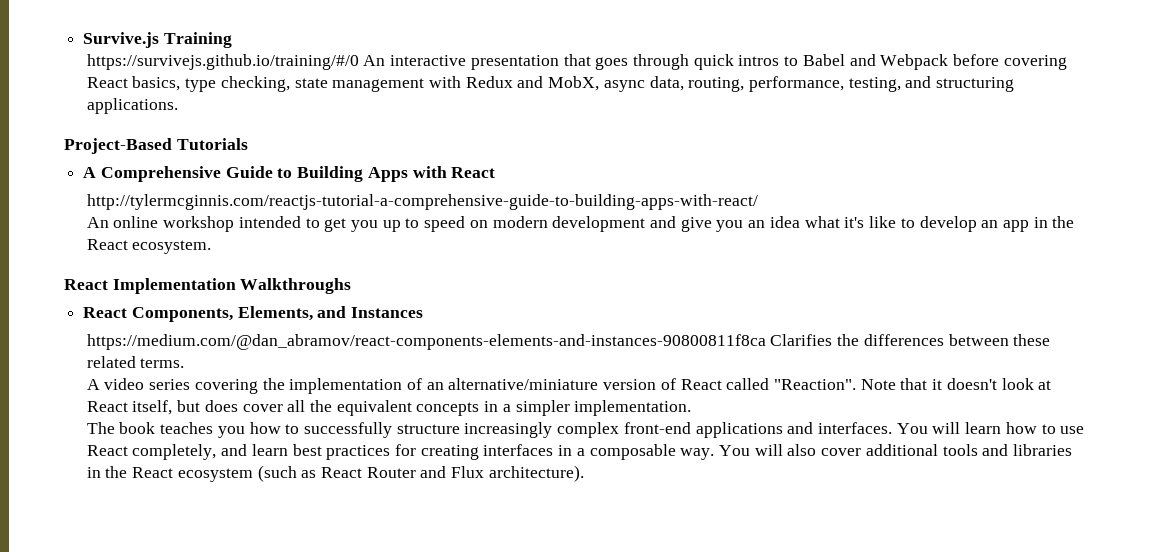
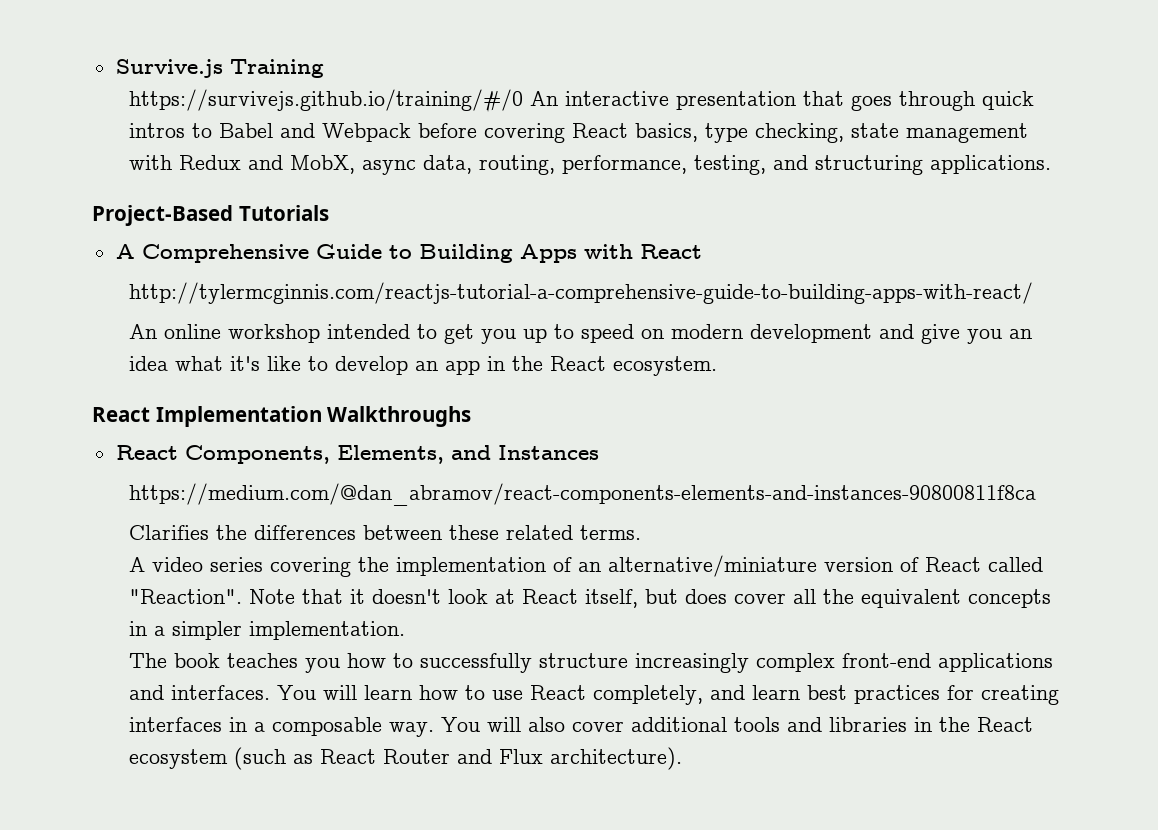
- https://medium.com/@dan_abramov/react-components-elements-and-instances-90800811f8ca Clarifies the differences between these related terms.
+ https://medium.com/@dan_abramov/react-components-elements-and-instances-90800811f8ca
+ Clarifies the differences between these related terms.

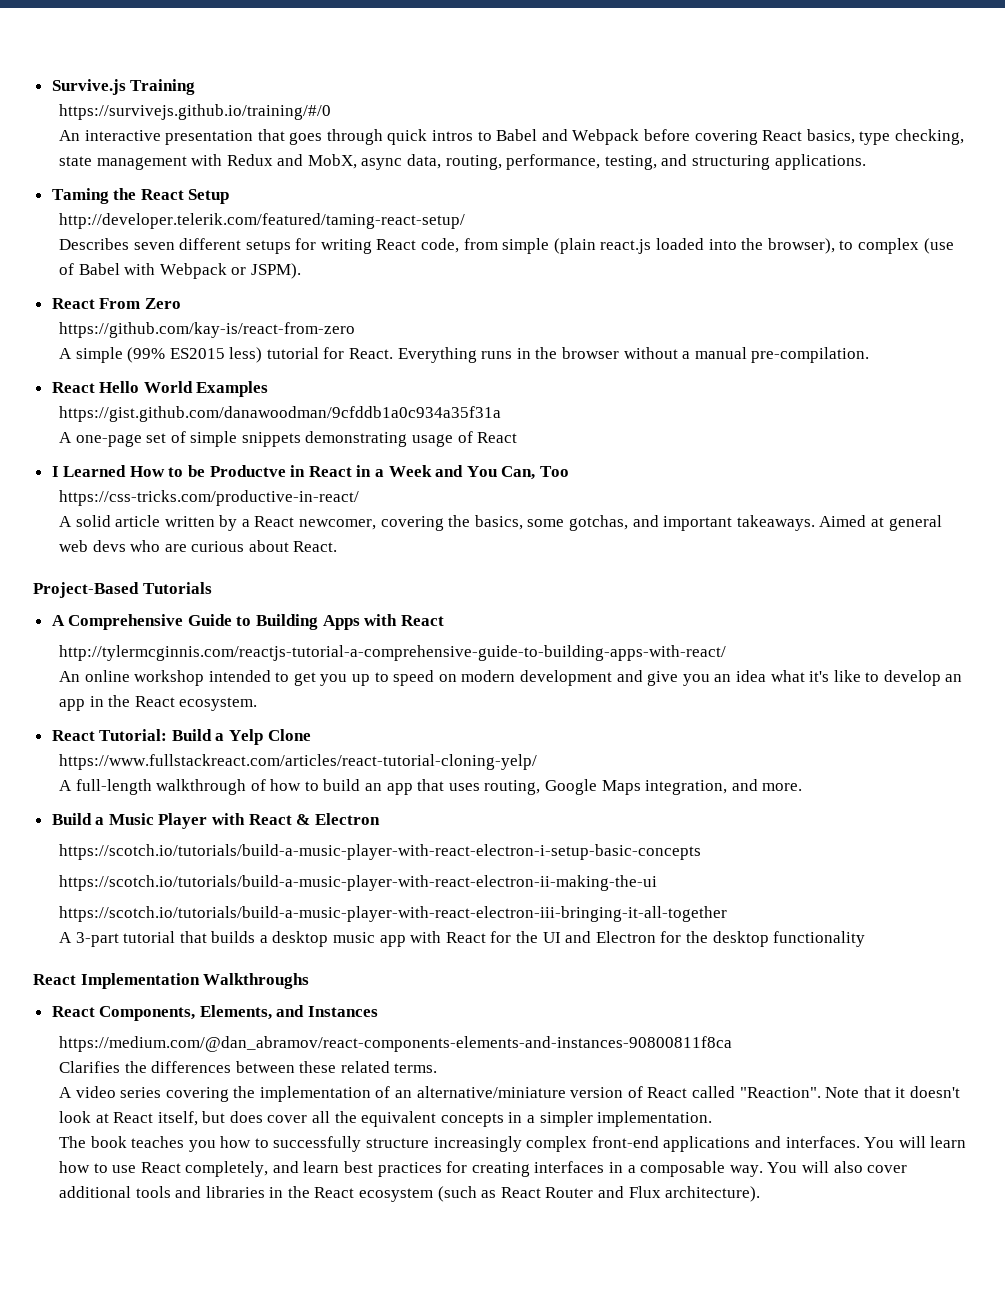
- https://survivejs.github.io/training/#/0 An interactive presentation that goes through quick intros to Babel and Webpack before covering React basics, type checking, state management with Redux and MobX, async data, routing, performance, testing, and structuring applications.
+ https://survivejs.github.io/training/#/0
+ An interactive presentation that goes through quick intros to Babel and Webpack before covering React basics, type checking, state management with Redux and MobX, async data, routing, performance, testing, and structuring applications.
+ Taming the React Setup
+ http://developer.telerik.com/featured/taming-react-setup/
+ Describes seven different setups for writing React code, from simple (plain react.js loaded into the browser), to complex (use of Babel with Webpack or JSPM).
+ React From Zero
+ https://github.com/kay-is/react-from-zero
+ A simple (99% ES2015 less) tutorial for React. Everything runs in the browser without a manual pre-compilation.
+ React Hello World Examples
+ https://gist.github.com/danawoodman/9cfddb1a0c934a35f31a
+ A one-page set of simple snippets demonstrating usage of React
+ I Learned How to be Productve in React in a Week and You Can, Too
+ https://css-tricks.com/productive-in-react/
+ A solid article written by a React newcomer, covering the basics, some gotchas, and important takeaways. Aimed at general web devs who are curious about React.
+ React Tutorial: Build a Yelp Clone
+ https://www.fullstackreact.com/articles/react-tutorial-cloning-yelp/
+ A full-length walkthrough of how to build an app that uses routing, Google Maps integration, and more.
+ Build a Music Player with React & Electron
+ https://scotch.io/tutorials/build-a-music-player-with-react-electron-i-setup-basic-concepts
+ https://scotch.io/tutorials/build-a-music-player-with-react-electron-ii-making-the-ui
+ https://scotch.io/tutorials/build-a-music-player-with-react-electron-iii-bringing-it-all-together
+ A 3-part tutorial that builds a desktop music app with React for the UI and Electron for the desktop functionality

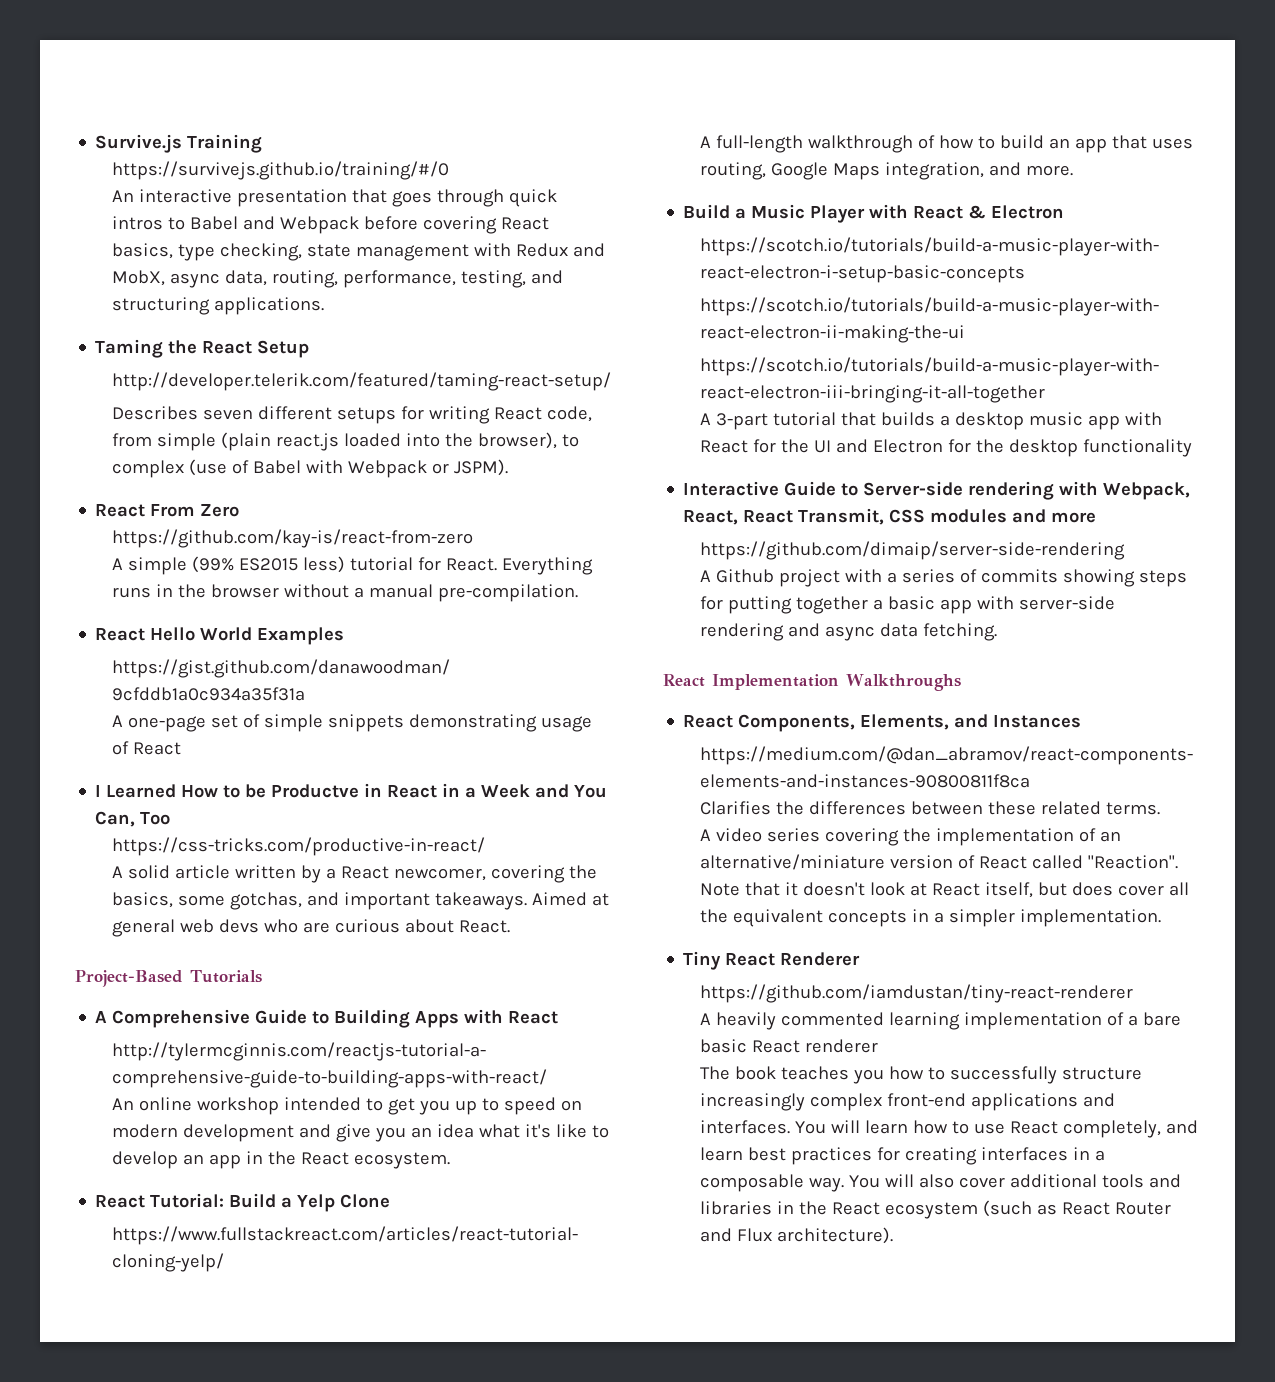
+ Interactive Guide to Server-side rendering with Webpack, React, React Transmit, CSS modules and more
+ https://github.com/dimaip/server-side-rendering
+ A Github project with a series of commits showing steps for putting together a basic app with server-side rendering and async data fetching.
+ Tiny React Renderer
+ https://github.com/iamdustan/tiny-react-renderer
+ A heavily commented learning implementation of a bare basic React renderer

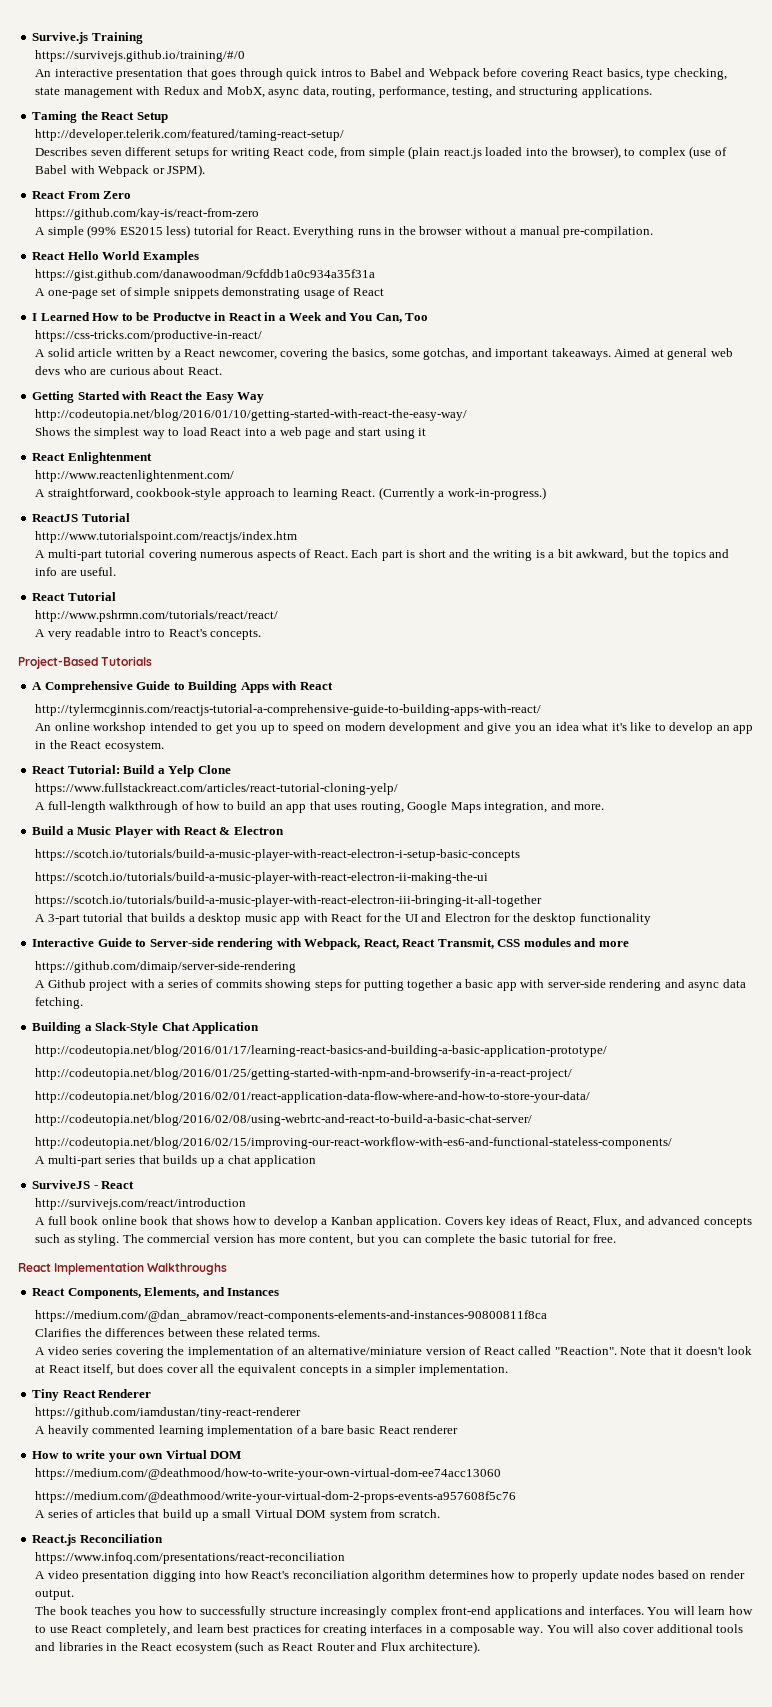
+ Getting Started with React the Easy Way
+ http://codeutopia.net/blog/2016/01/10/getting-started-with-react-the-easy-way/
+ Shows the simplest way to load React into a web page and start using it
+ React Enlightenment
+ http://www.reactenlightenment.com/
+ A straightforward, cookbook-style approach to learning React. (Currently a work-in-progress.)
+ ReactJS Tutorial
+ http://www.tutorialspoint.com/reactjs/index.htm
+ A multi-part tutorial covering numerous aspects of React. Each part is short and the writing is a bit awkward, but the topics and info are useful.
+ React Tutorial
+ http://www.pshrmn.com/tutorials/react/react/
+ A very readable intro to React's concepts.
+ Building a Slack-Style Chat Application
+ http://codeutopia.net/blog/2016/01/17/learning-react-basics-and-building-a-basic-application-prototype/
+ http://codeutopia.net/blog/2016/01/25/getting-started-with-npm-and-browserify-in-a-react-project/
+ http://codeutopia.net/blog/2016/02/01/react-application-data-flow-where-and-how-to-store-your-data/
+ http://codeutopia.net/blog/2016/02/08/using-webrtc-and-react-to-build-a-basic-chat-server/
+ http://codeutopia.net/blog/2016/02/15/improving-our-react-workflow-with-es6-and-functional-stateless-components/
+ A multi-part series that builds up a chat application
+ SurviveJS - React
+ http://survivejs.com/react/introduction
+ A full book online book that shows how to develop a Kanban application. Covers key ideas of React, Flux, and advanced concepts such as styling. The commercial version has more content, but you can complete the basic tutorial for free.
+ How to write your own Virtual DOM
+ https://medium.com/@deathmood/how-to-write-your-own-virtual-dom-ee74acc13060
+ https://medium.com/@deathmood/write-your-virtual-dom-2-props-events-a957608f5c76
+ A series of articles that build up a small Virtual DOM system from scratch.
+ React.js Reconciliation
+ https://www.infoq.com/presentations/react-reconciliation
+ A video presentation digging into how React's reconciliation algorithm determines how to properly update nodes based on render output.

